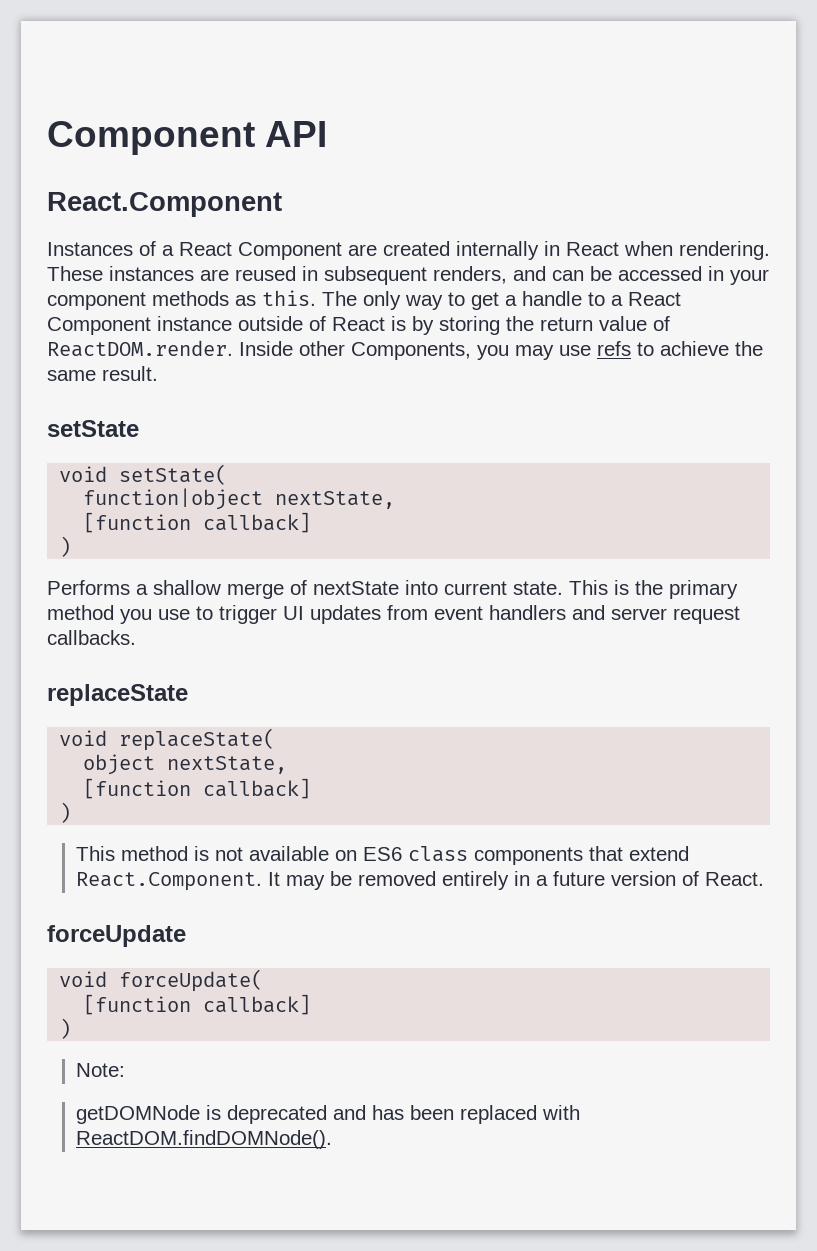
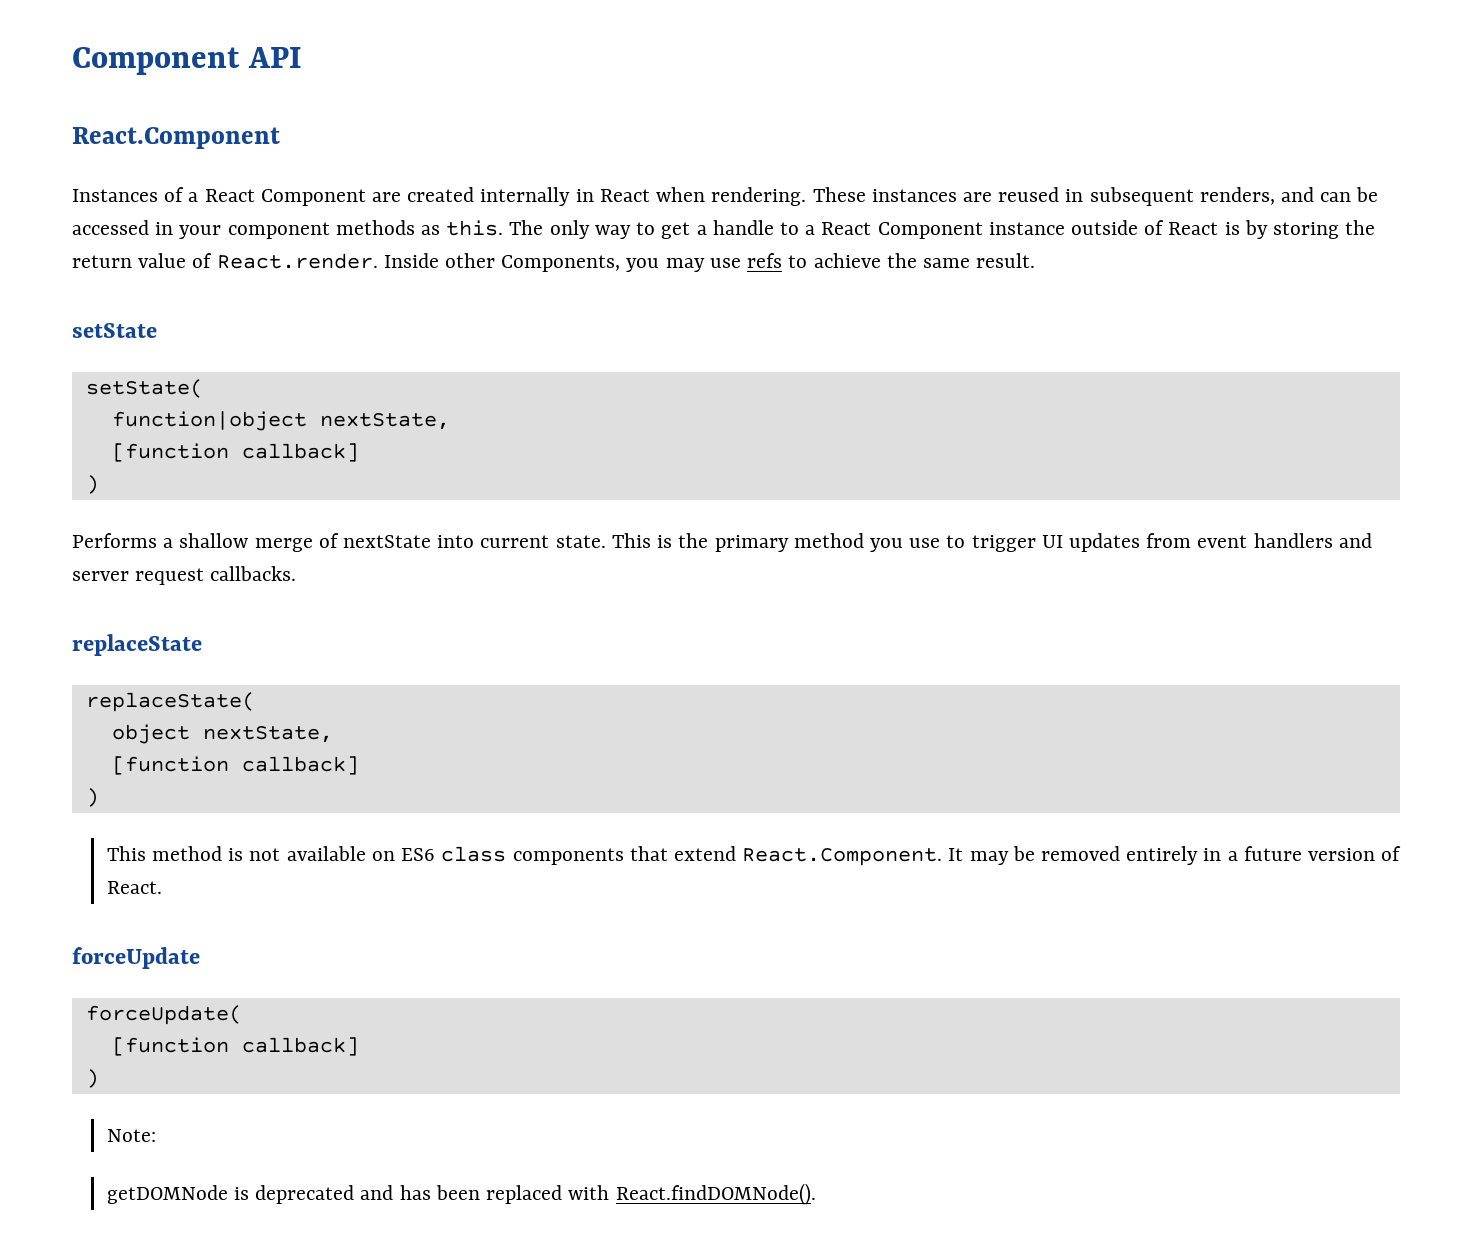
- The only way to get a handle to a React Component instance outside of React is by storing the return value of ReactDOM.render. Inside other Components, you may use refs to achieve the same result.
+ The only way to get a handle to a React Component instance outside of React is by storing the return value of React.render. Inside other Components, you may use refs to achieve the same result.
- void setState(
+ setState(
- void replaceState(
+ replaceState(
- void forceUpdate(
+ forceUpdate(
- getDOMNode is deprecated and has been replaced with ReactDOM.findDOMNode().
+ getDOMNode is deprecated and has been replaced with React.findDOMNode().

